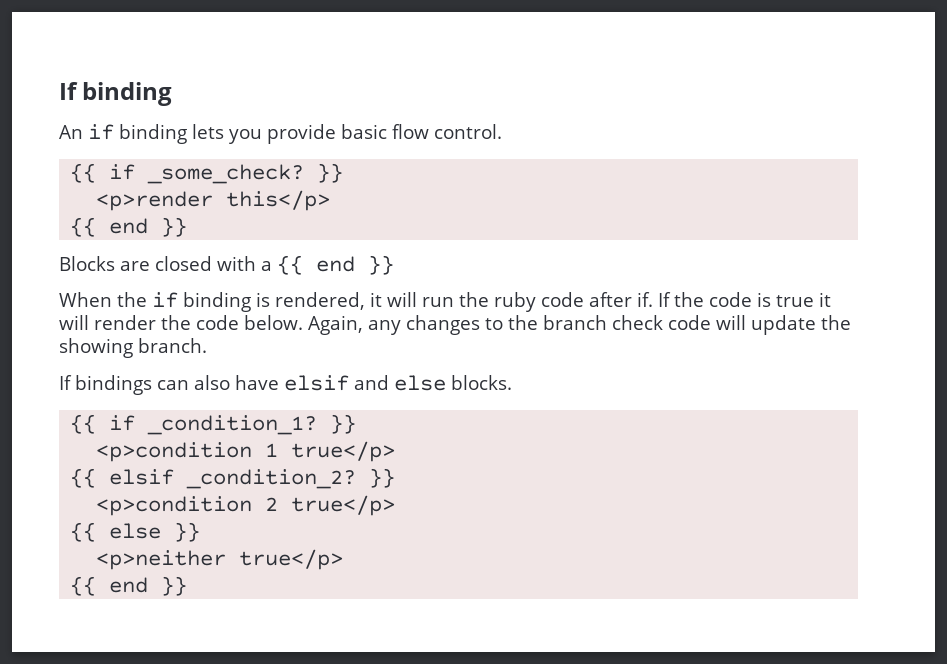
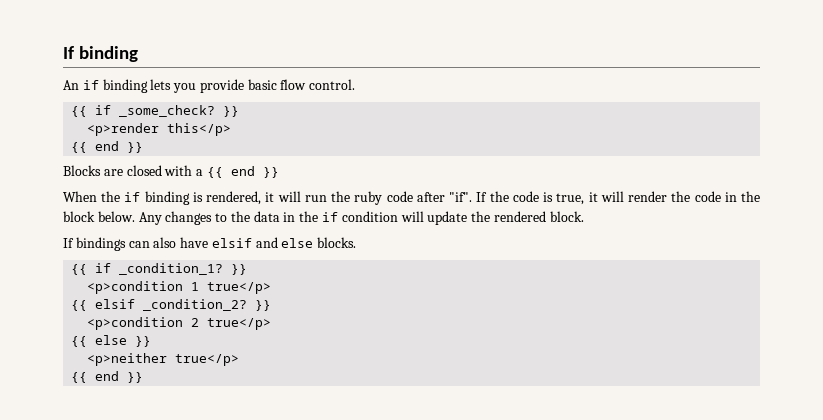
- When the if binding is rendered, it will run the ruby code after if.
+ When the if binding is rendered, it will run the ruby code after "if".
- If the code is true it will render the code below. Again, any changes to the branch check code will update the showing branch.
+ If the code is true, it will render the code in the block below. Any changes to the data in the if condition will update the rendered block.

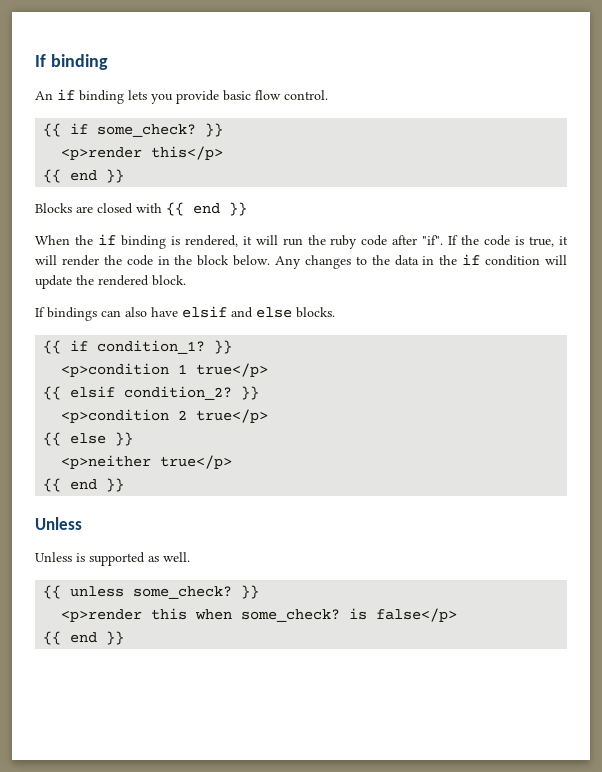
- {{ if _some_check?
+ {{ if some_check?
- Blocks are closed with a {{ end }}
+ Blocks are closed with {{ end }}
- {{ if _condition_1?
+ {{ if condition_1?
- {{ elsif _condition_2?
+ {{ elsif condition_2?
  <p>neither true</p>
+ {{ end }}
+ Unless
+ Unless is supported as well.
+ {{ unless some_check? }}
+ <p>render this when some_check? is false</p>

